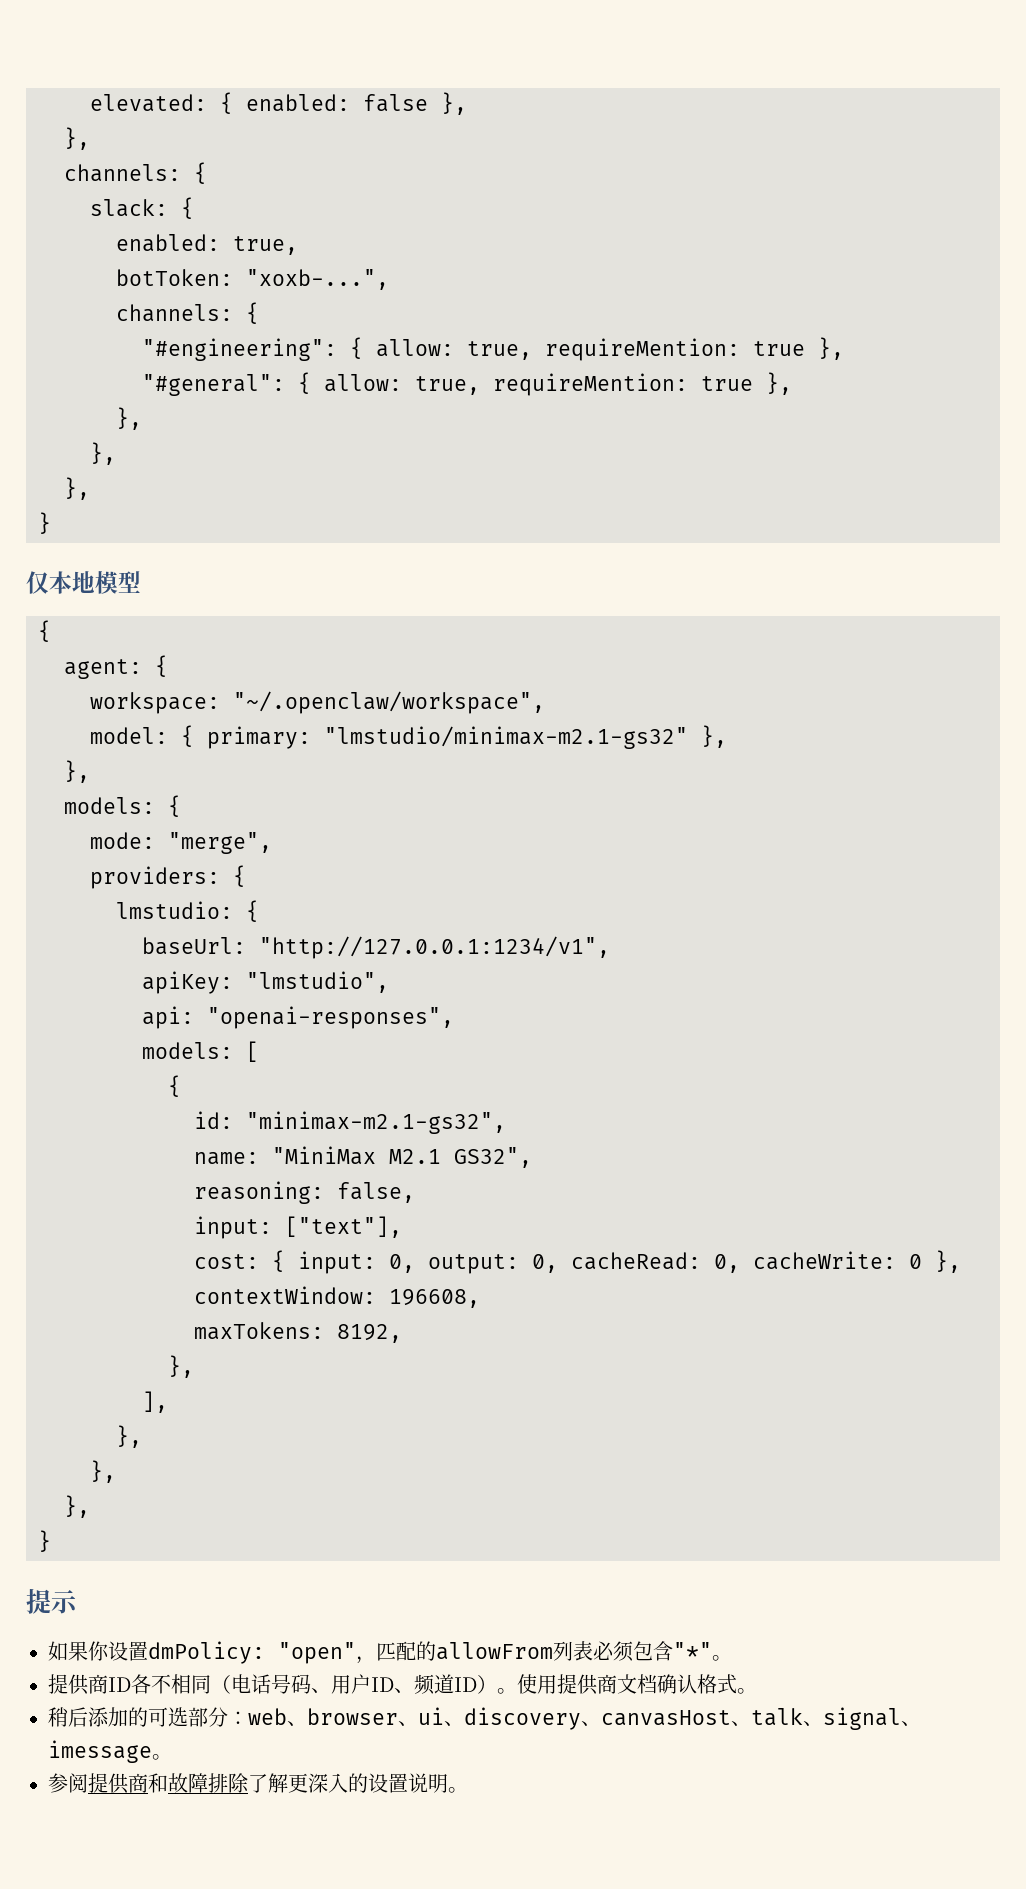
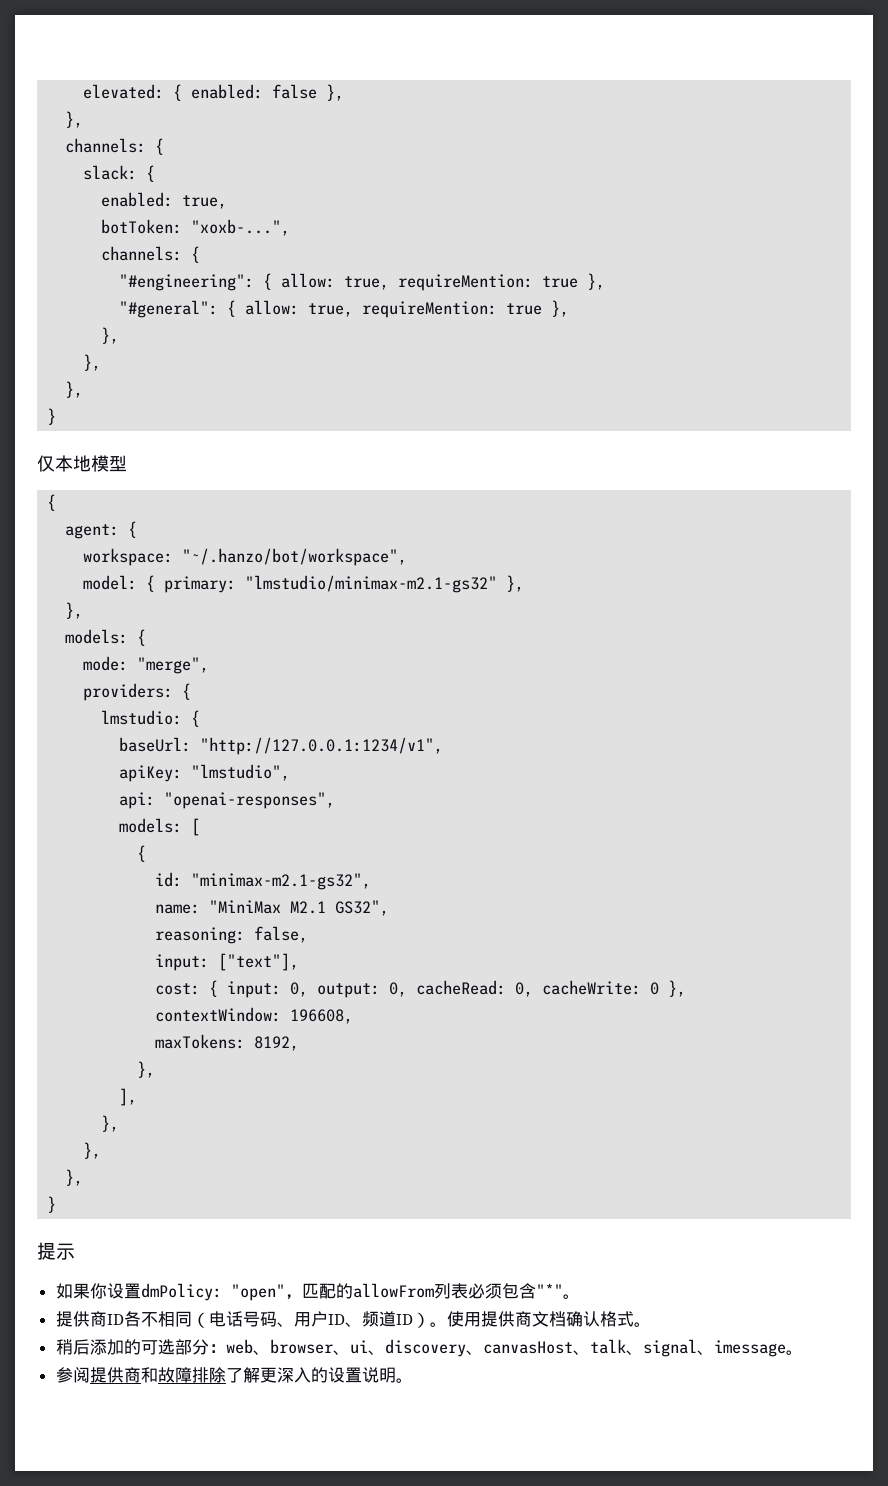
- workspace: "~/.openclaw/workspace",
+ workspace: "~/.hanzo/bot/workspace",

